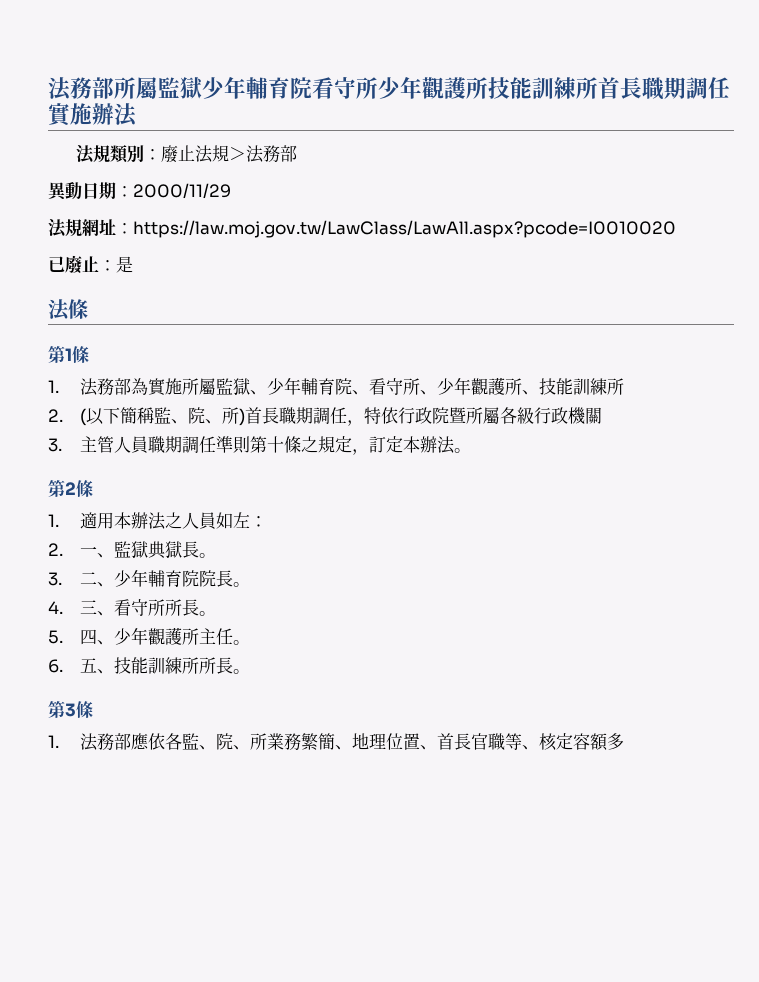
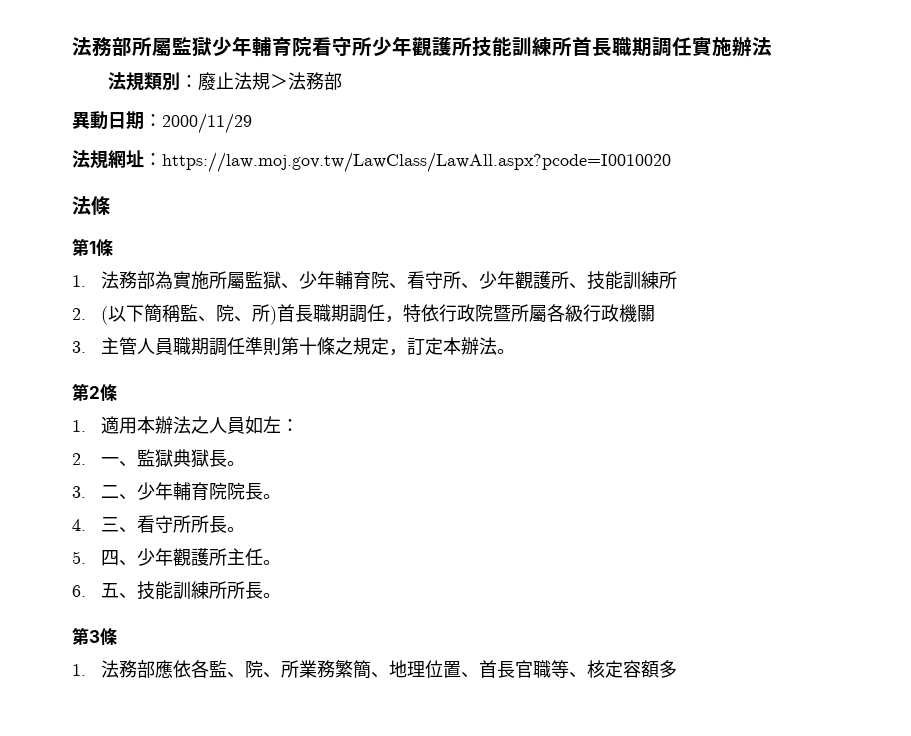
- 已廢止：是

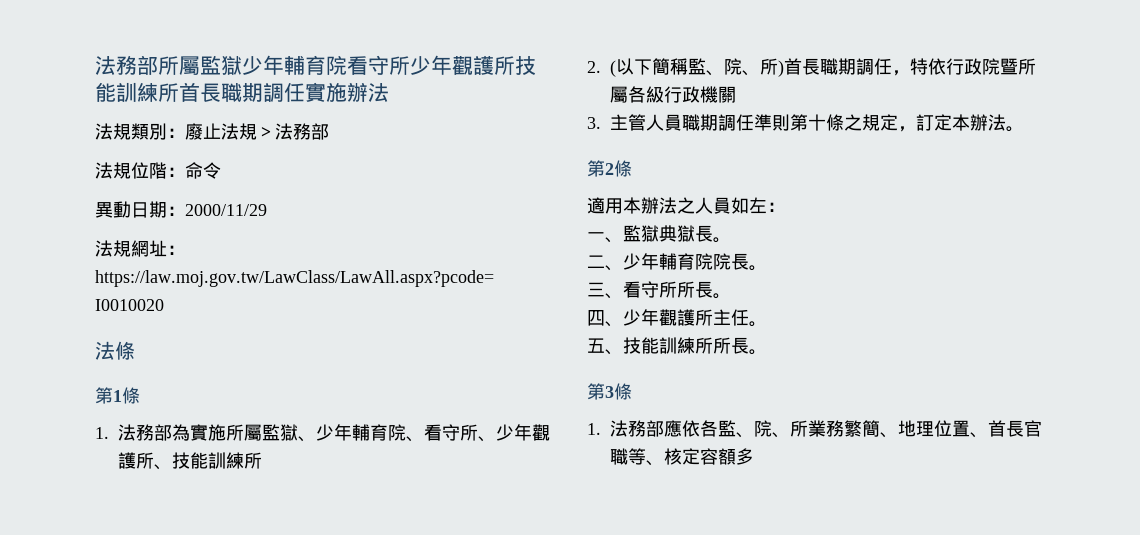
+ 法規位階：命令
- 1.適用本辦法之人員如左：
+ 適用本辦法之人員如左：
- 2.一、監獄典獄長。
+ 一、監獄典獄長。
- 3.二、少年輔育院院長。
+ 二、少年輔育院院長。
- 4.三、看守所所長。
+ 三、看守所所長。
- 5.四、少年觀護所主任。
+ 四、少年觀護所主任。
- 6.五、技能訓練所所長。
+ 五、技能訓練所所長。

